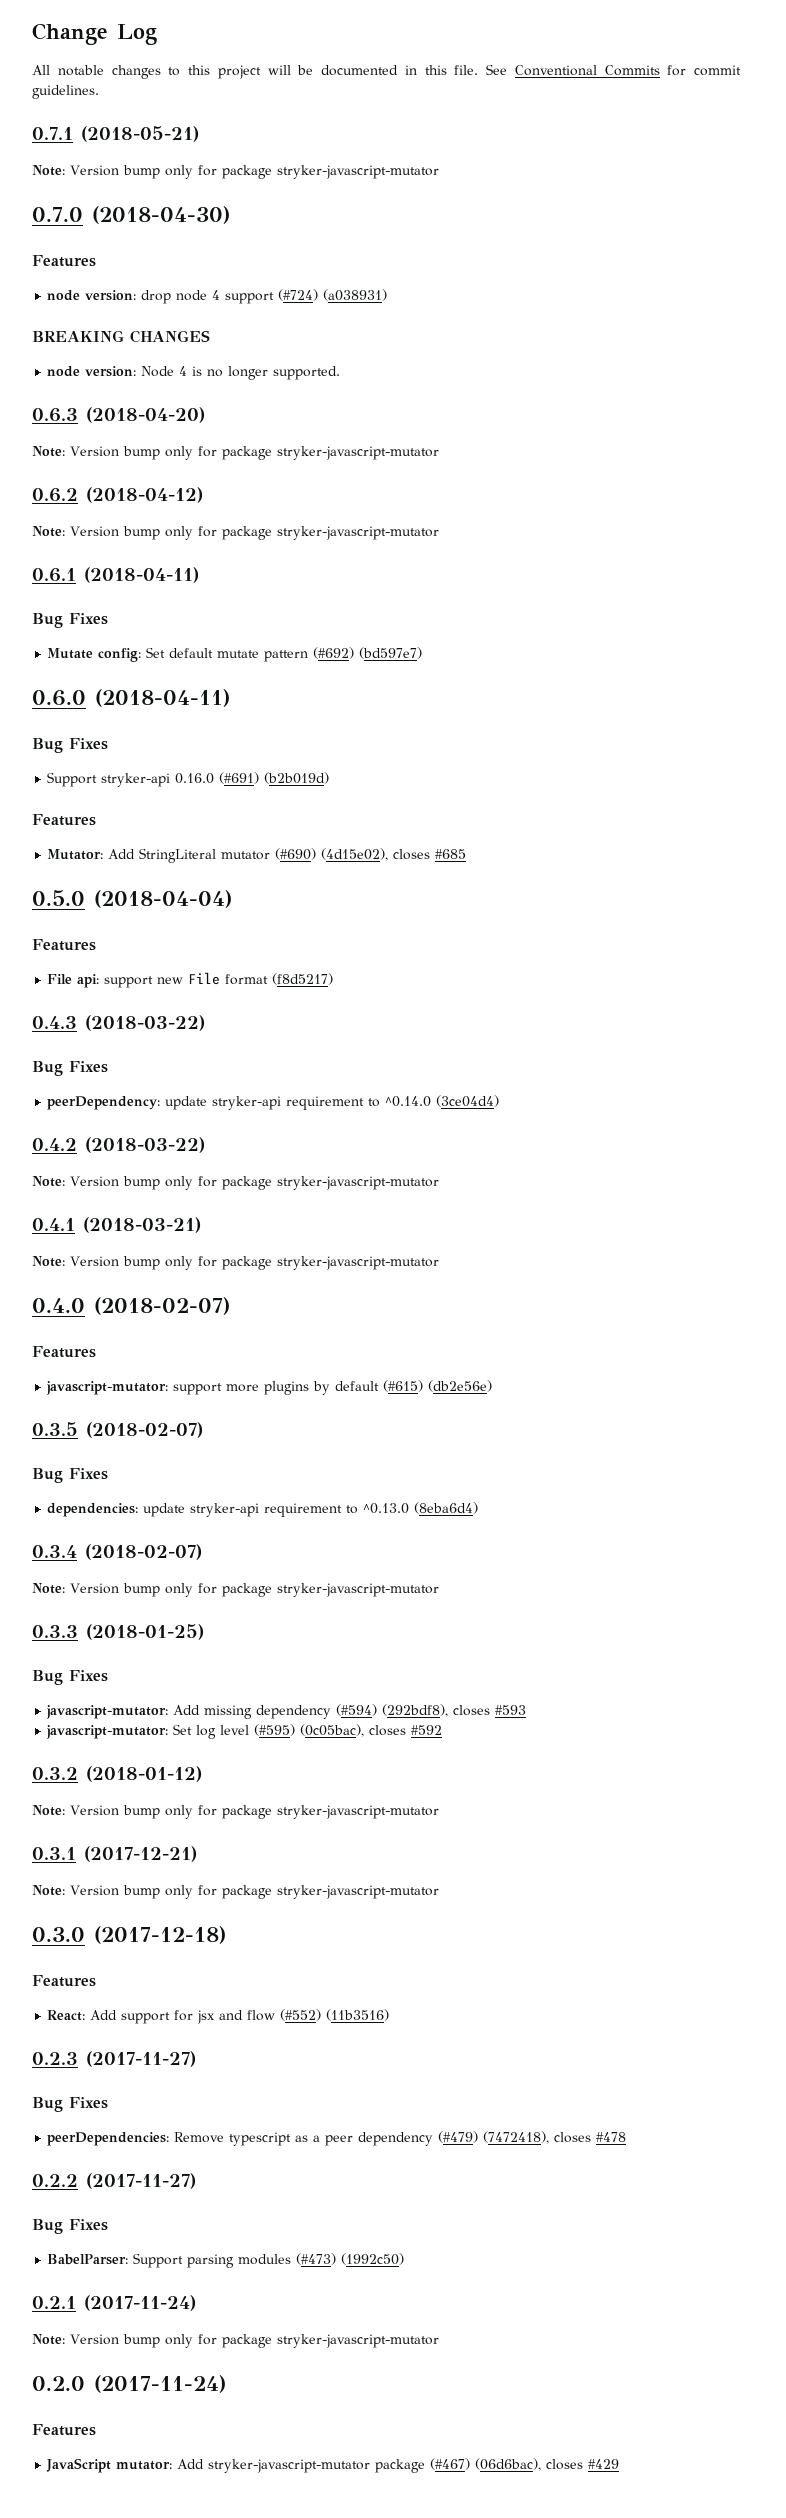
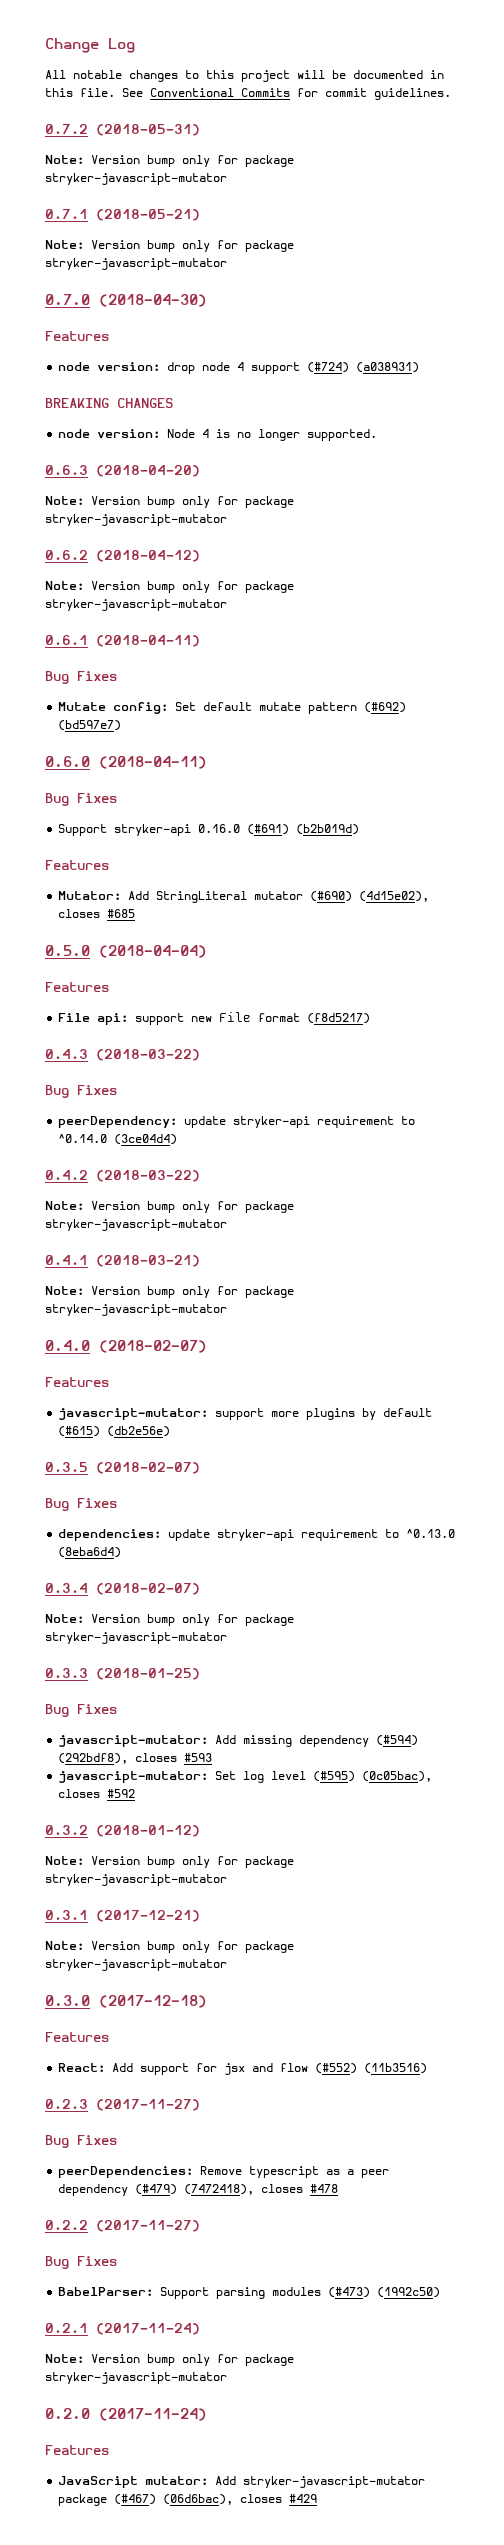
+ 0.7.2 (2018-05-31)
+ Note: Version bump only for package stryker-javascript-mutator

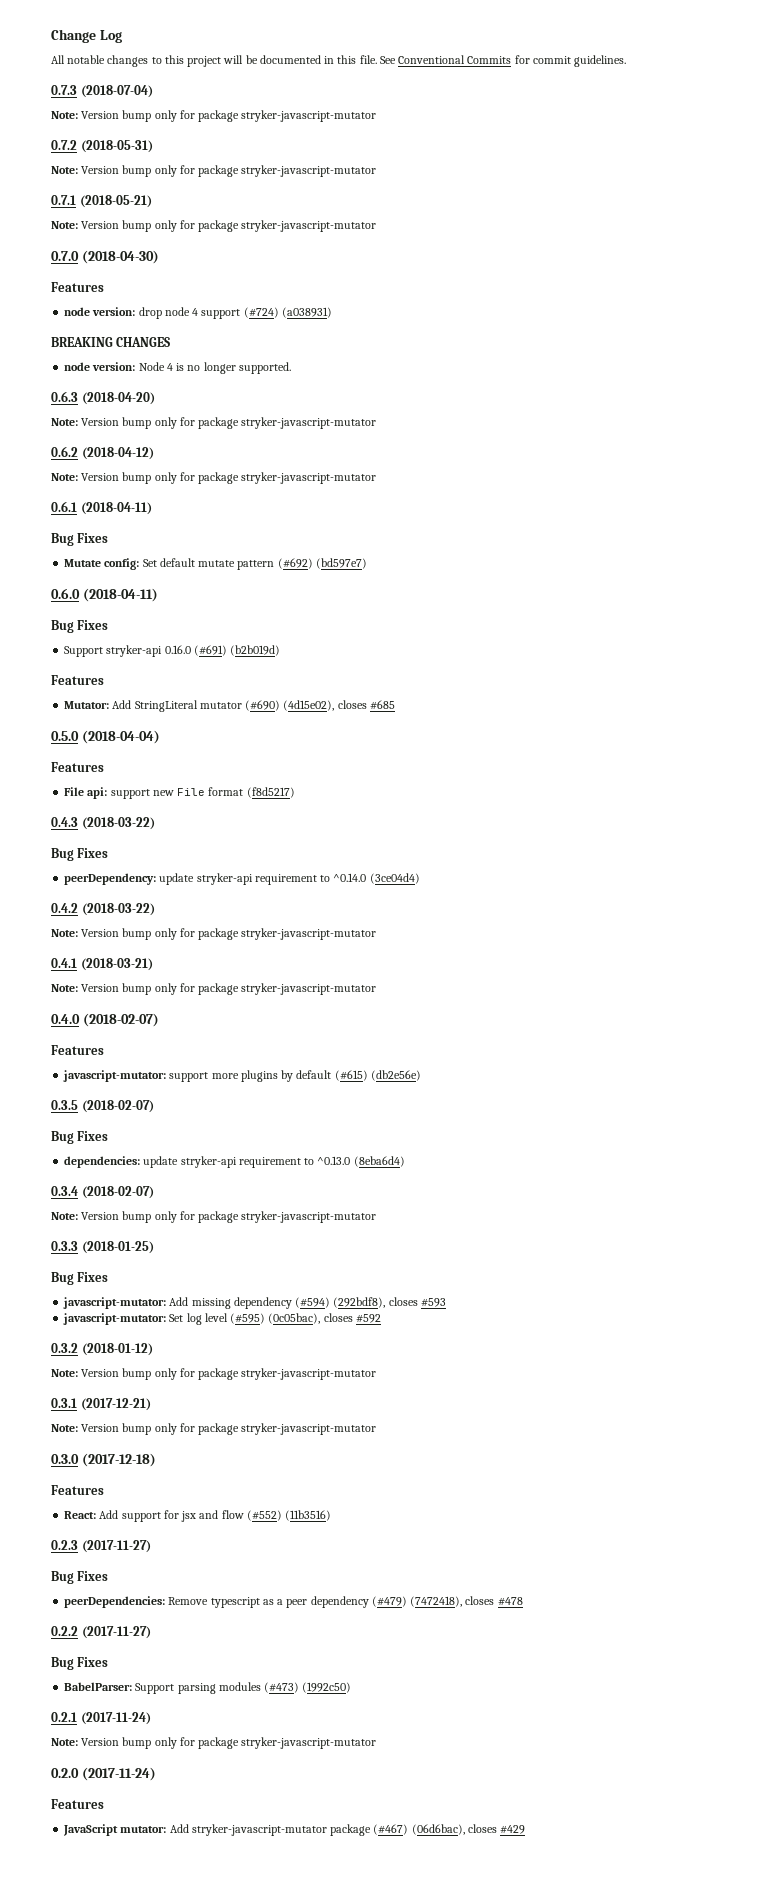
+ 0.7.3 (2018-07-04)
+ Note: Version bump only for package stryker-javascript-mutator

